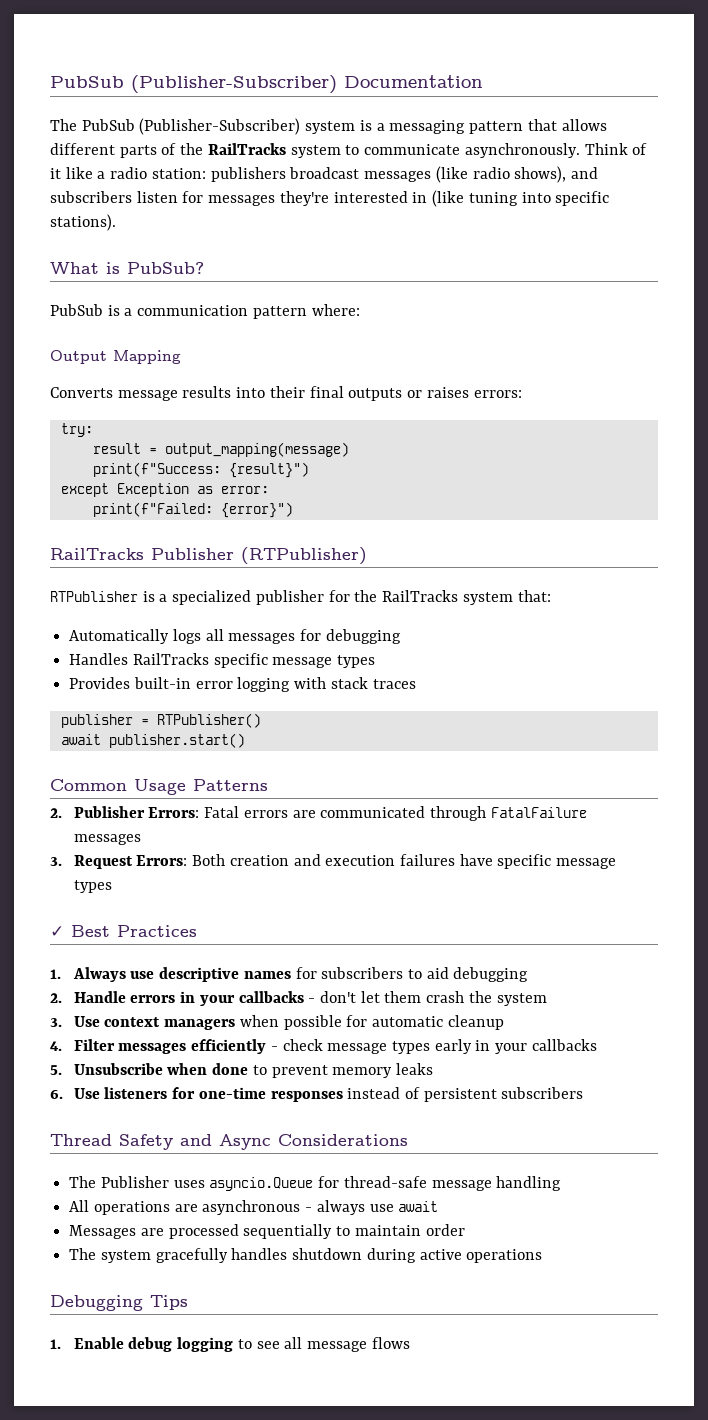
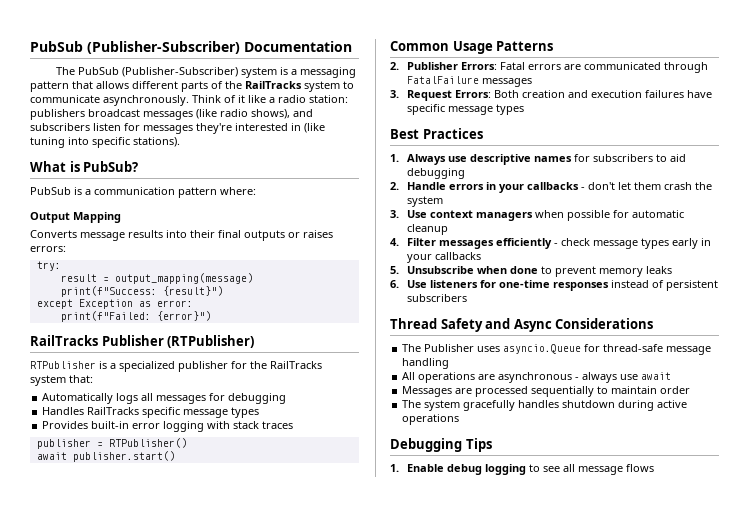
- ✓ Best Practices
+ Best Practices

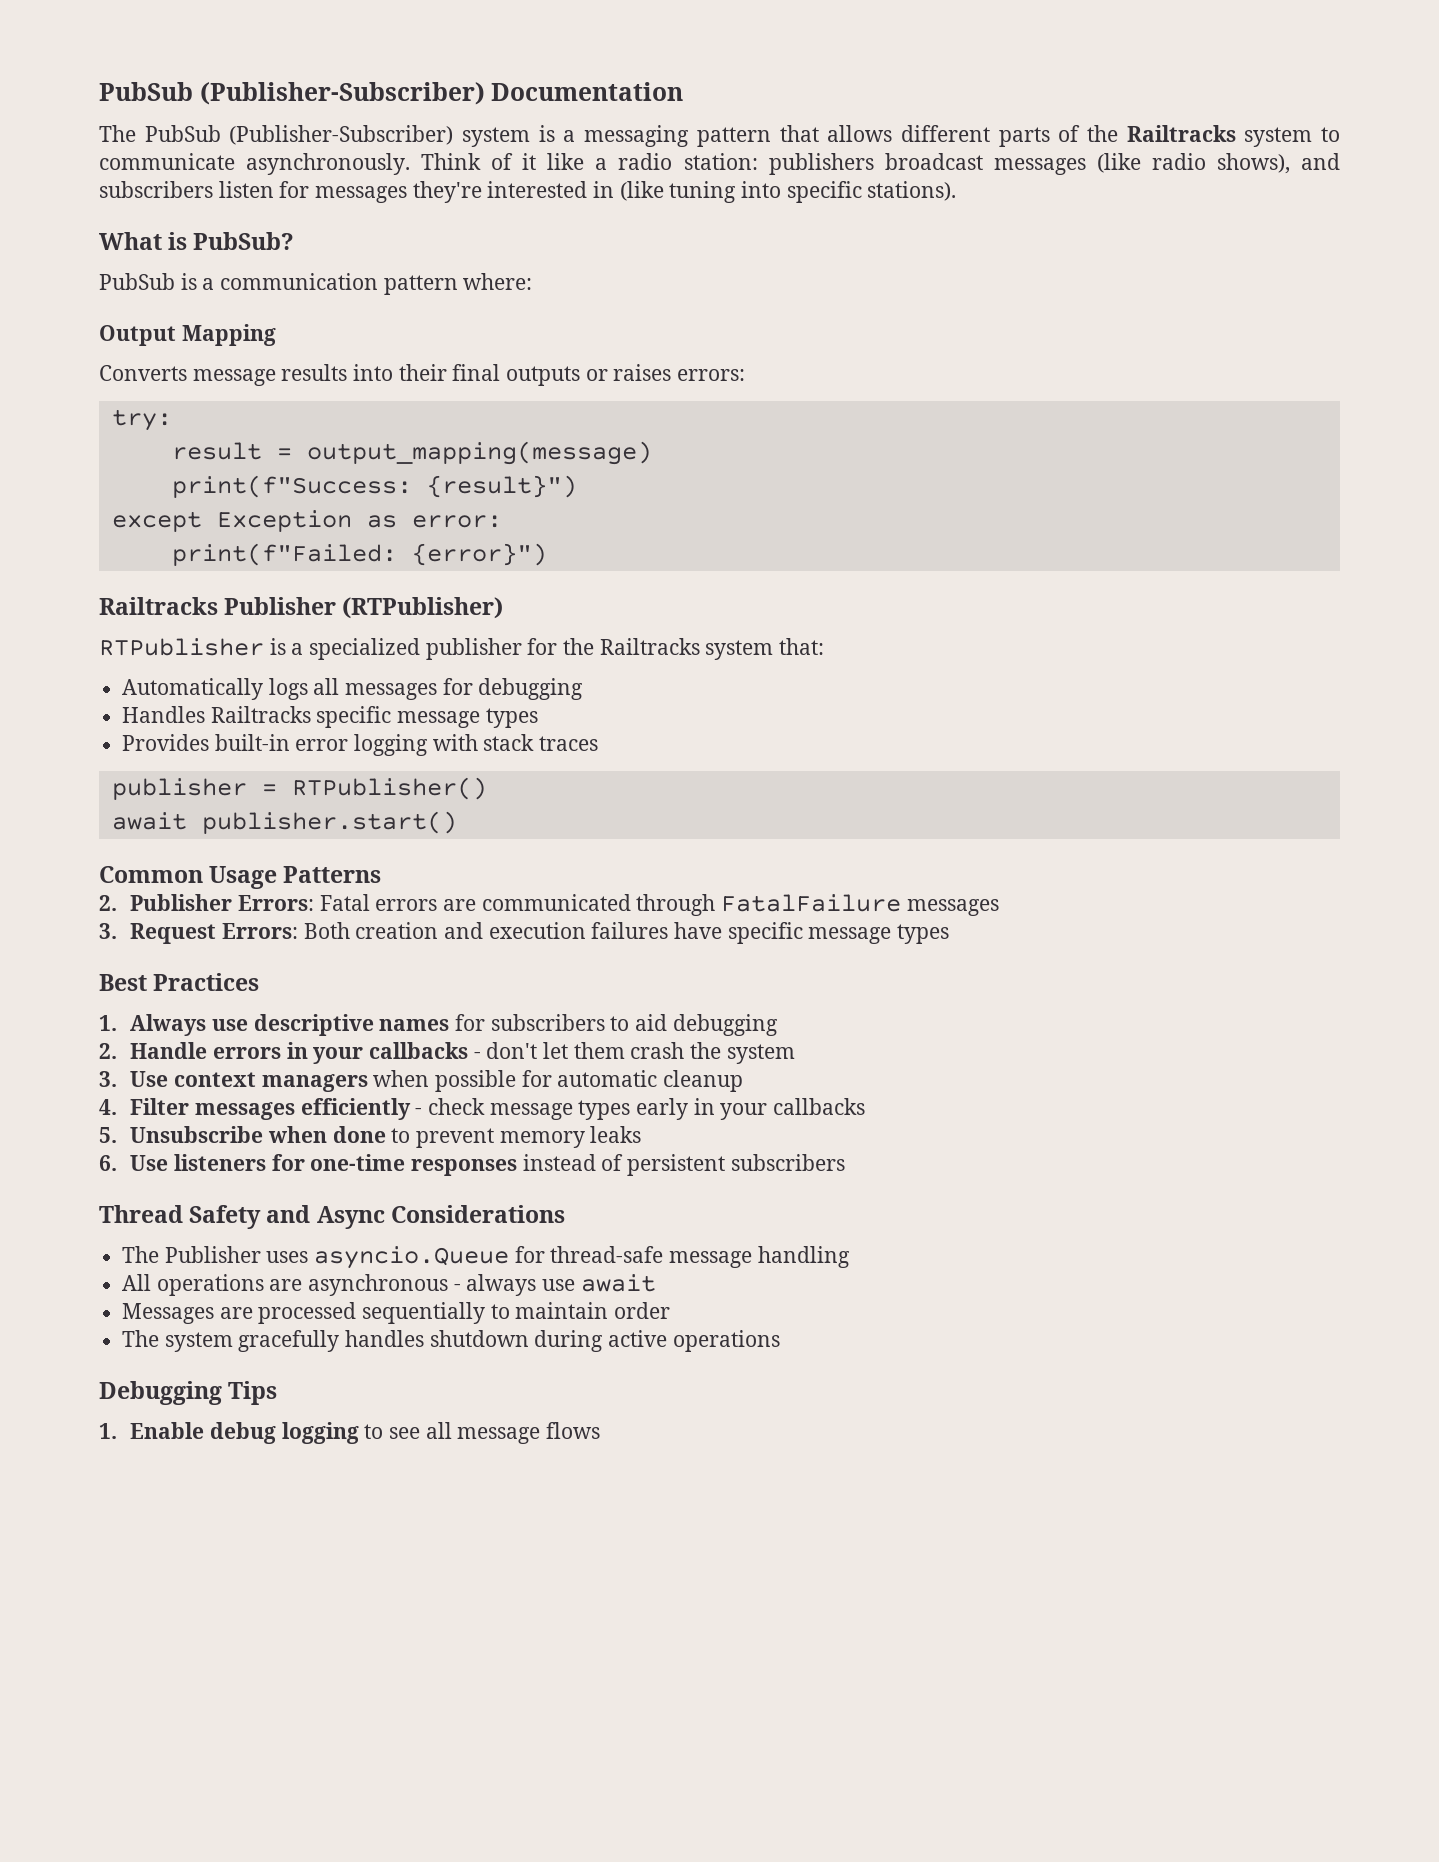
- The PubSub (Publisher-Subscriber) system is a messaging pattern that allows different parts of the RailTracks system to communicate asynchronously.
+ The PubSub (Publisher-Subscriber) system is a messaging pattern that allows different parts of the Railtracks system to communicate asynchronously.
- RailTracks Publisher (RTPublisher)
+ Railtracks Publisher (RTPublisher)
- RTPublisher is a specialized publisher for the RailTracks system that:
+ RTPublisher is a specialized publisher for the Railtracks system that:
- Handles RailTracks specific message types
+ Handles Railtracks specific message types

